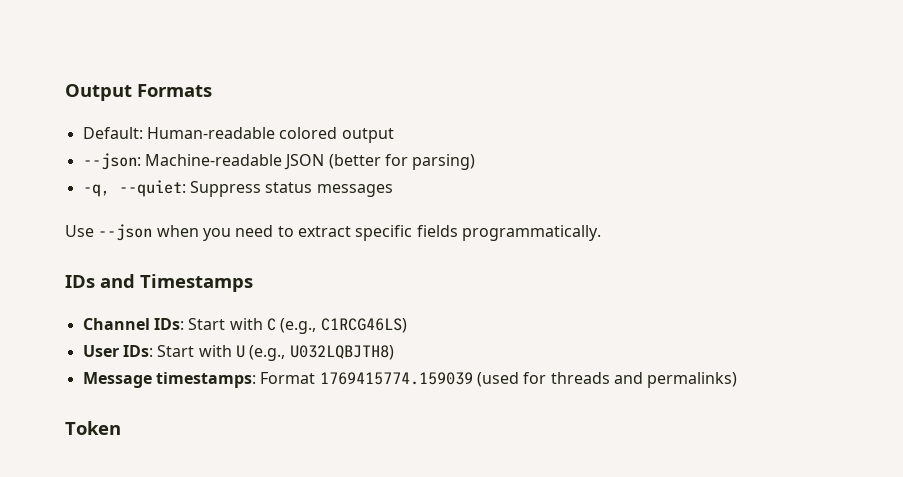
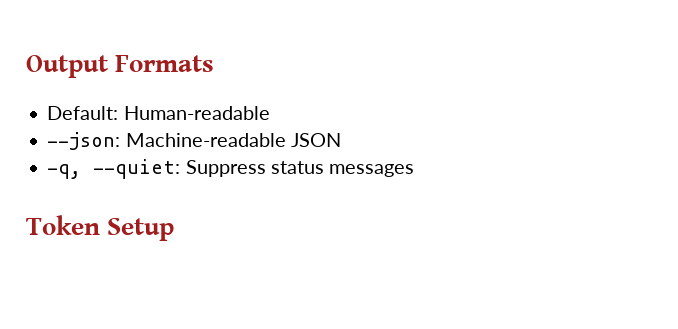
- Default: Human-readable colored output
+ Default: Human-readable
- --json: Machine-readable JSON (better for parsing)
+ --json: Machine-readable JSON
- Use --json when you need to extract specific fields programmatically.
- IDs and Timestamps
- Channel IDs: Start with C (e.g., C1RCG46LS)
- User IDs: Start with U (e.g., U032LQBJTH8)
- Message timestamps: Format 1769415774.159039 (used for threads and permalinks)
- Token
+ Token Setup

